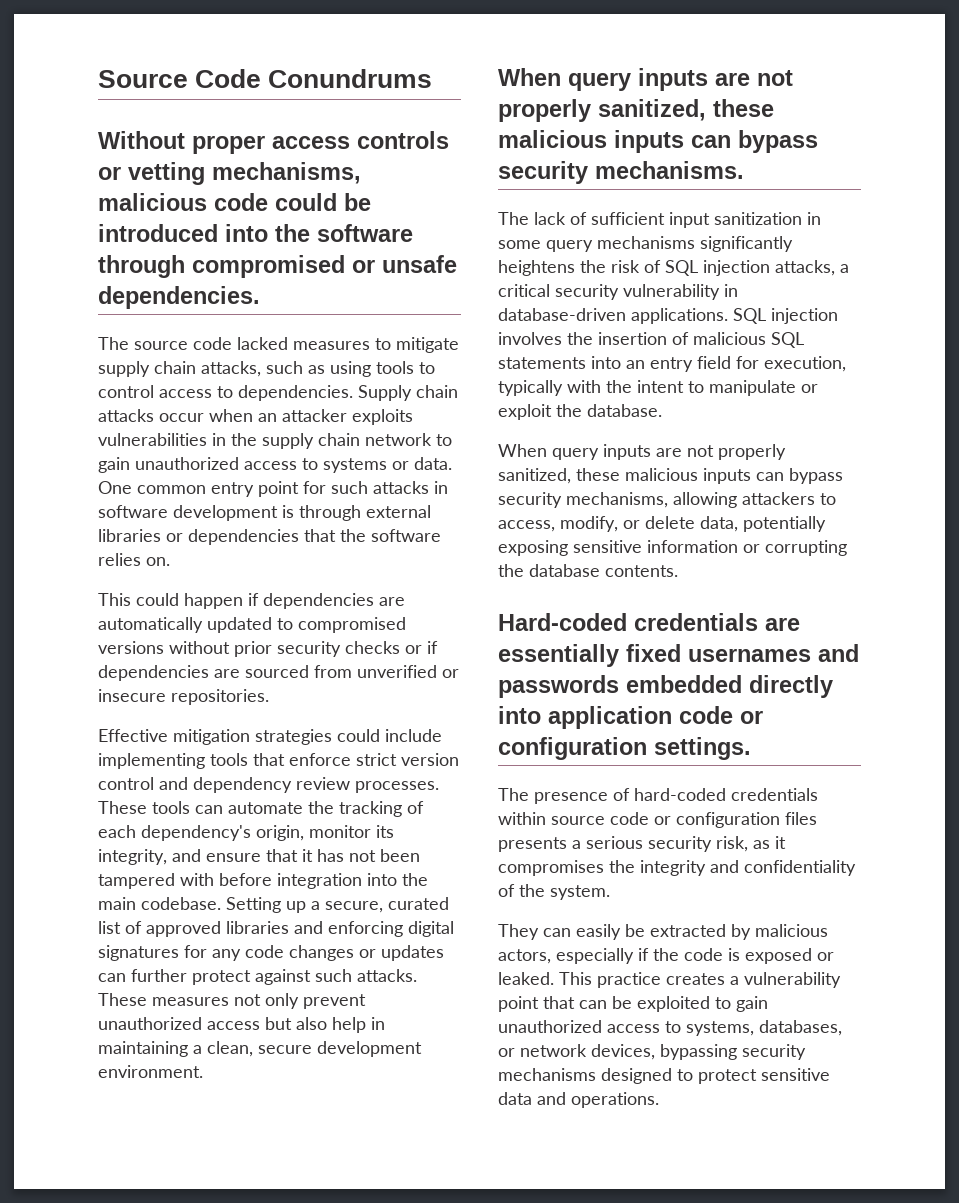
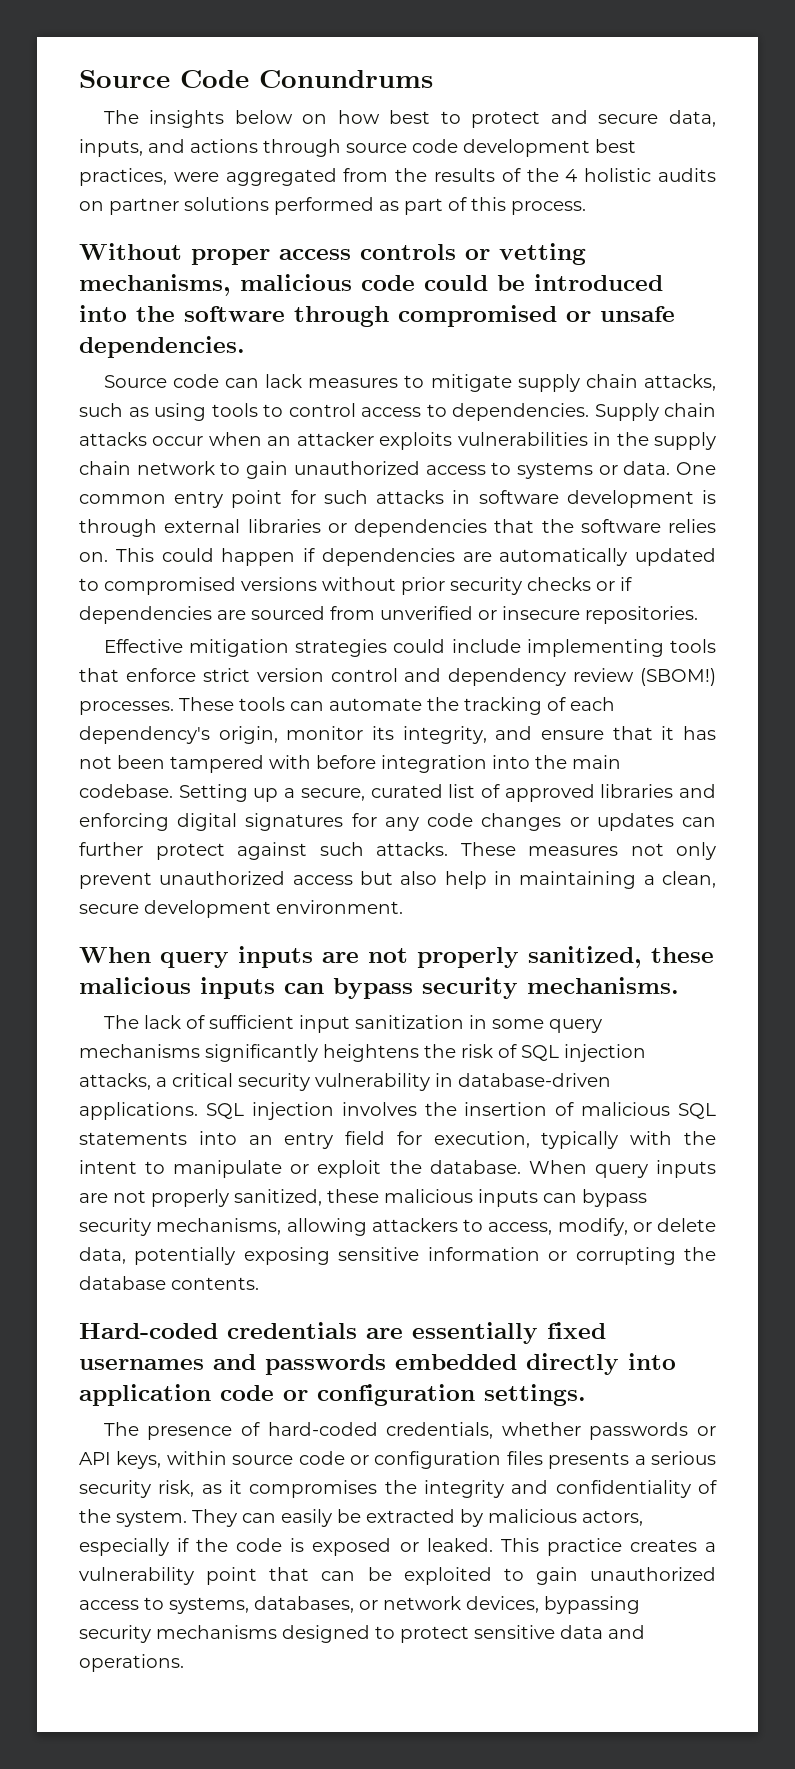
+ The insights below on how best to protect and secure data, inputs, and actions through source code development best practices, were aggregated from the results of the 4 holistic audits on partner solutions performed as part of this process.
- The source code lacked measures to mitigate supply chain attacks, such as using tools to control access to dependencies.
+ Source code can lack measures to mitigate supply chain attacks, such as using tools to control access to dependencies.
- One common entry point for such attacks in software development is through external libraries or dependencies that the software relies on.
- This could happen if dependencies are automatically updated to compromised versions without prior security checks or if dependencies are sourced from unverified or insecure repositories.
+ One common entry point for such attacks in software development is through external libraries or dependencies that the software relies on. This could happen if dependencies are automatically updated to compromised versions without prior security checks or if dependencies are sourced from unverified or insecure repositories.
- Effective mitigation strategies could include implementing tools that enforce strict version control and dependency review processes.
+ Effective mitigation strategies could include implementing tools that enforce strict version control and dependency review (SBOM!) processes.
- SQL injection involves the insertion of malicious SQL statements into an entry field for execution, typically with the intent to manipulate or exploit the database.
- When query inputs are not properly sanitized, these malicious inputs can bypass security mechanisms, allowing attackers to access, modify, or delete data, potentially exposing sensitive information or corrupting the database contents.
+ SQL injection involves the insertion of malicious SQL statements into an entry field for execution, typically with the intent to manipulate or exploit the database. When query inputs are not properly sanitized, these malicious inputs can bypass security mechanisms, allowing attackers to access, modify, or delete data, potentially exposing sensitive information or corrupting the database contents.
- The presence of hard-coded credentials within source code or configuration files presents a serious security risk, as it compromises the integrity and confidentiality of the system.
- They can easily be extracted by malicious actors, especially if the code is exposed or leaked.
+ The presence of hard-coded credentials, whether passwords or API keys, within source code or configuration files presents a serious security risk, as it compromises the integrity and confidentiality of the system. They can easily be extracted by malicious actors, especially if the code is exposed or leaked.

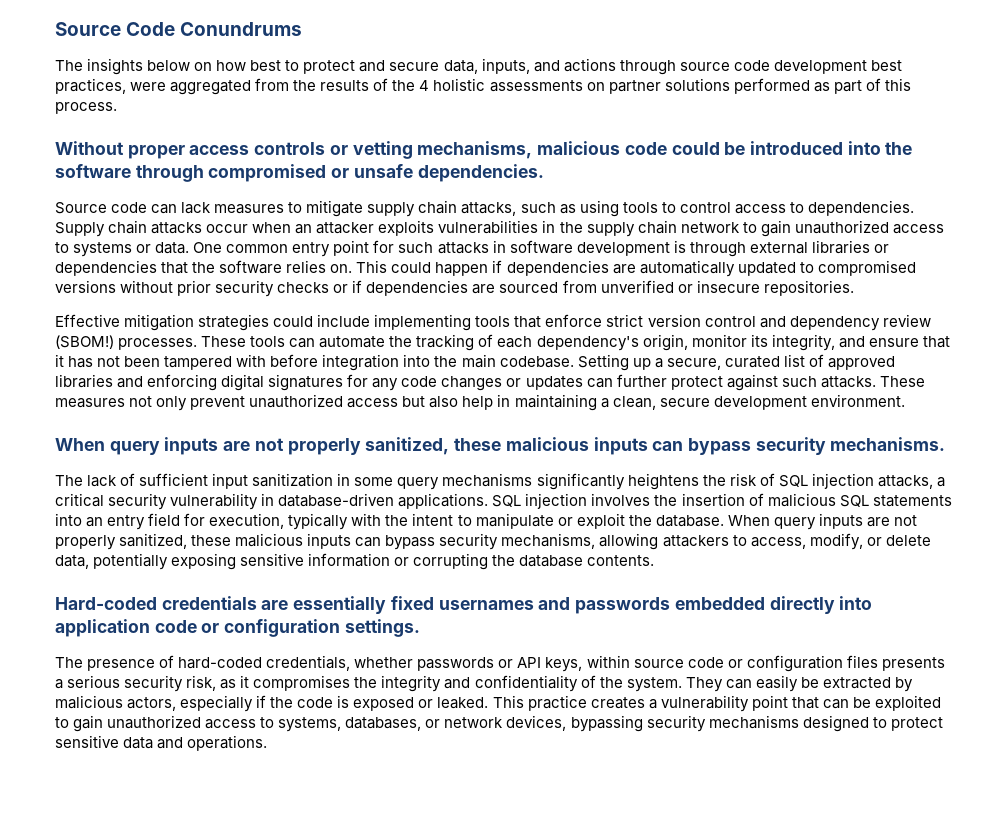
- The insights below on how best to protect and secure data, inputs, and actions through source code development best practices, were aggregated from the results of the 4 holistic audits on partner solutions performed as part of this process.
+ The insights below on how best to protect and secure data, inputs, and actions through source code development best practices, were aggregated from the results of the 4 holistic assessments on partner solutions performed as part of this process.

